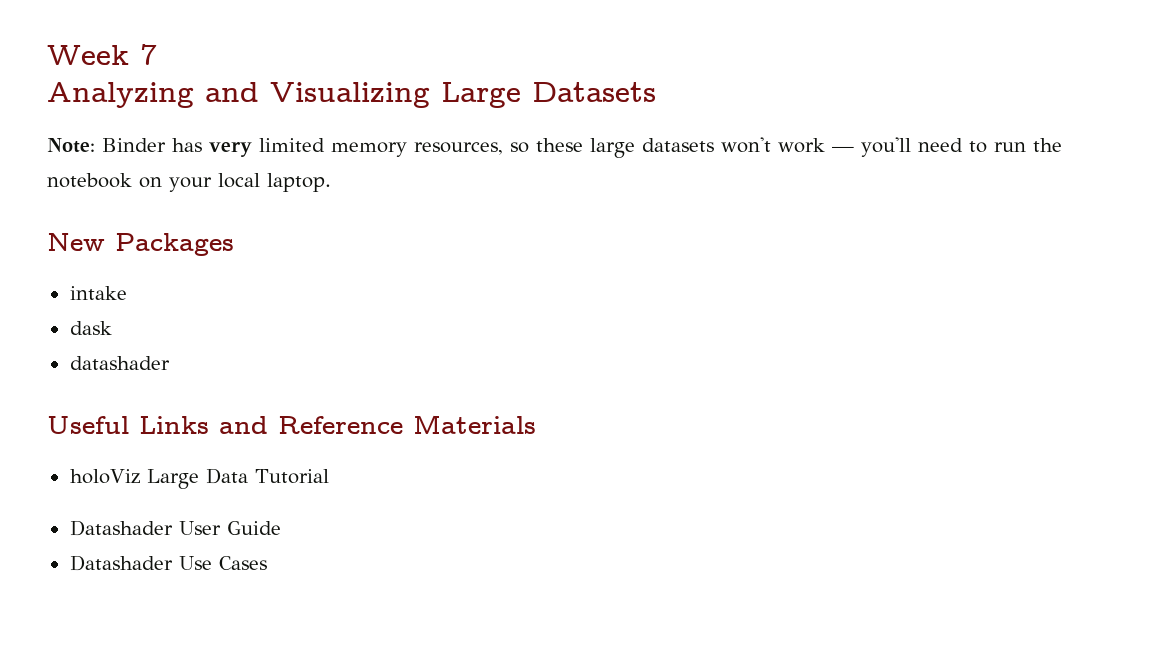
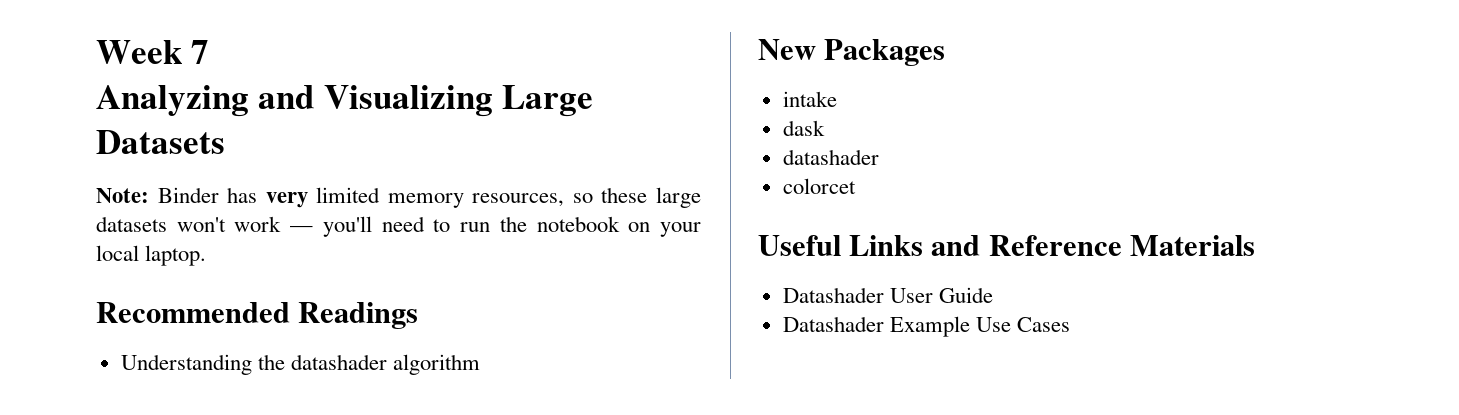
+ Recommended Readings
+ Understanding the datashader algorithm
+ colorcet
- holoViz Large Data Tutorial
- Datashader Use Cases
+ Datashader Example Use Cases

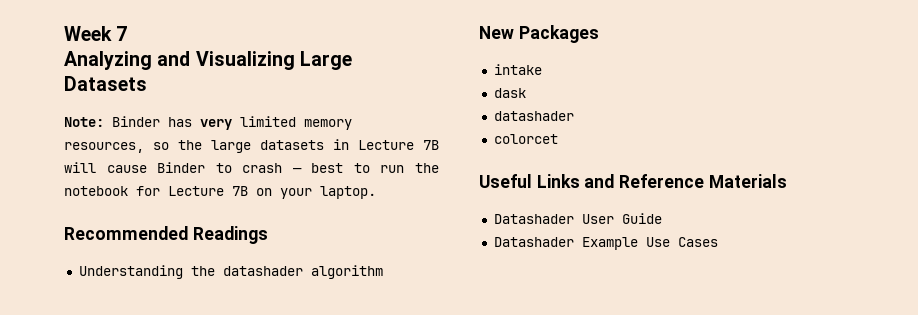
- Note: Binder has very limited memory resources, so these large datasets won't work — you'll need to run the notebook on your local laptop.
+ Note: Binder has very limited memory resources, so the large datasets in Lecture 7B will cause Binder to crash — best to run the notebook for Lecture 7B on your laptop.

